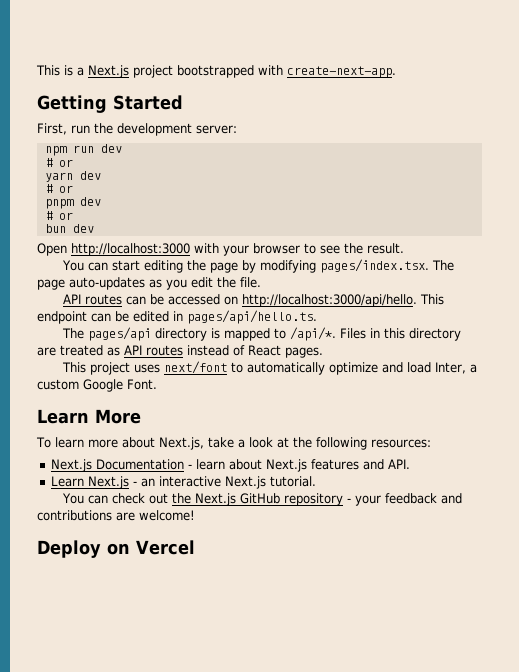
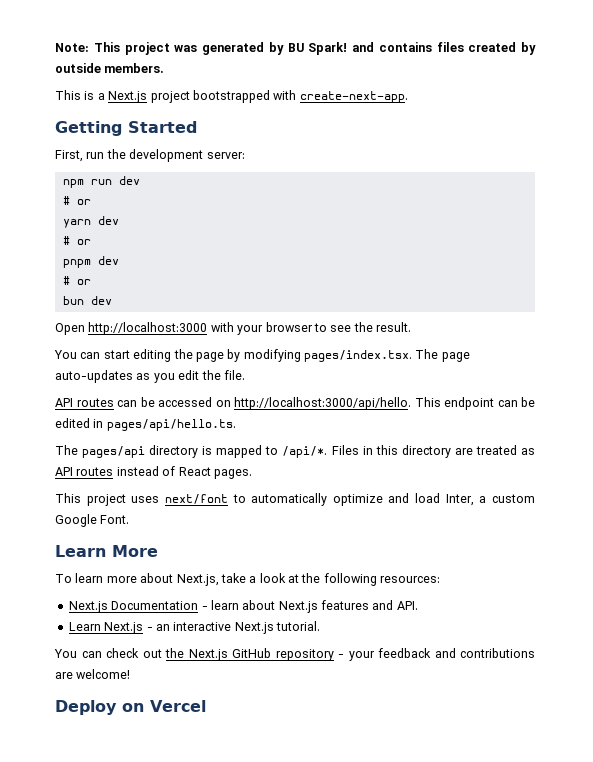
+ Note: This project was generated by BU Spark! and contains files created by outside members.

